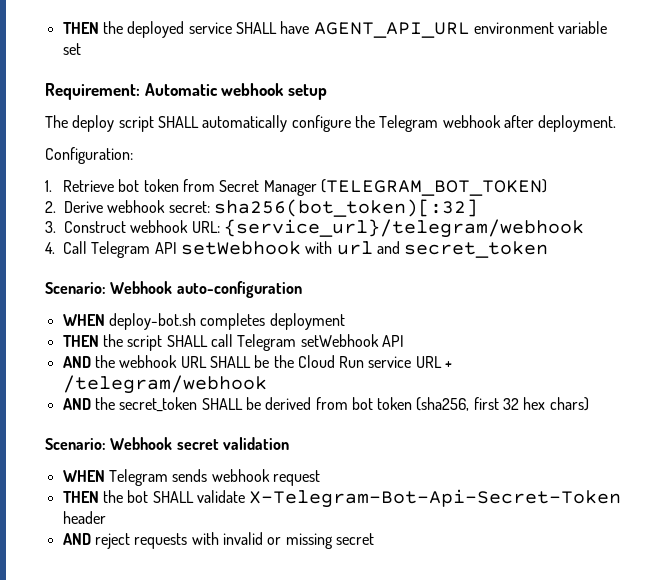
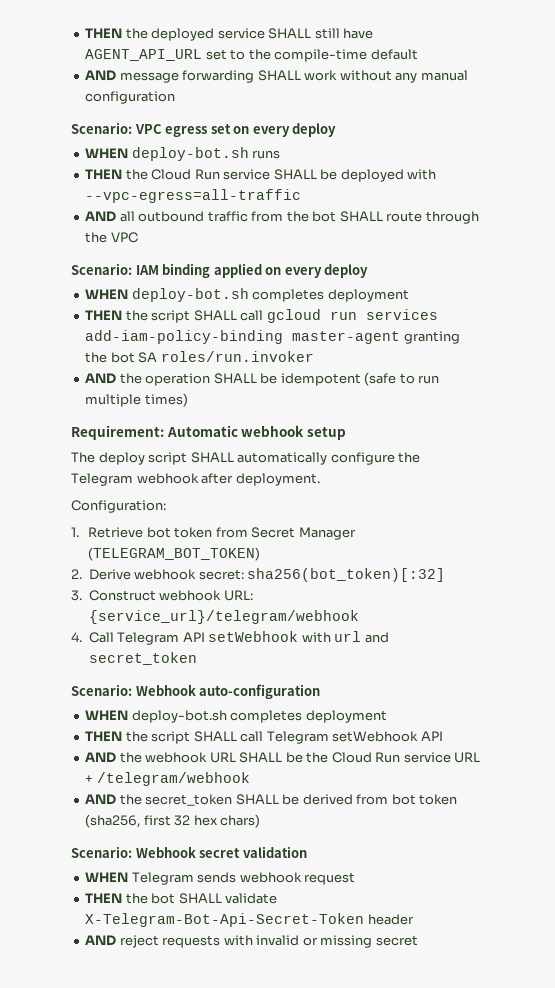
- THEN the deployed service SHALL have AGENT_API_URL environment variable set
+ THEN the deployed service SHALL still have AGENT_API_URL set to the compile-time default
+ AND message forwarding SHALL work without any manual configuration
+ Scenario: VPC egress set on every deploy
+ WHEN deploy-bot.sh runs
+ THEN the Cloud Run service SHALL be deployed with --vpc-egress=all-traffic
+ AND all outbound traffic from the bot SHALL route through the VPC
+ Scenario: IAM binding applied on every deploy
+ WHEN deploy-bot.sh completes deployment
+ THEN the script SHALL call gcloud run services add-iam-policy-binding master-agent granting the bot SA roles/run.invoker
+ AND the operation SHALL be idempotent (safe to run multiple times)

